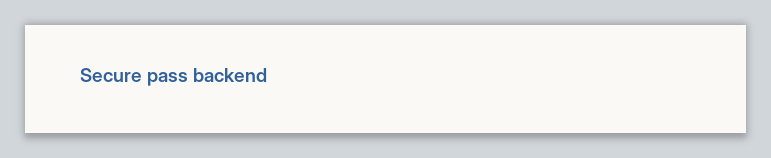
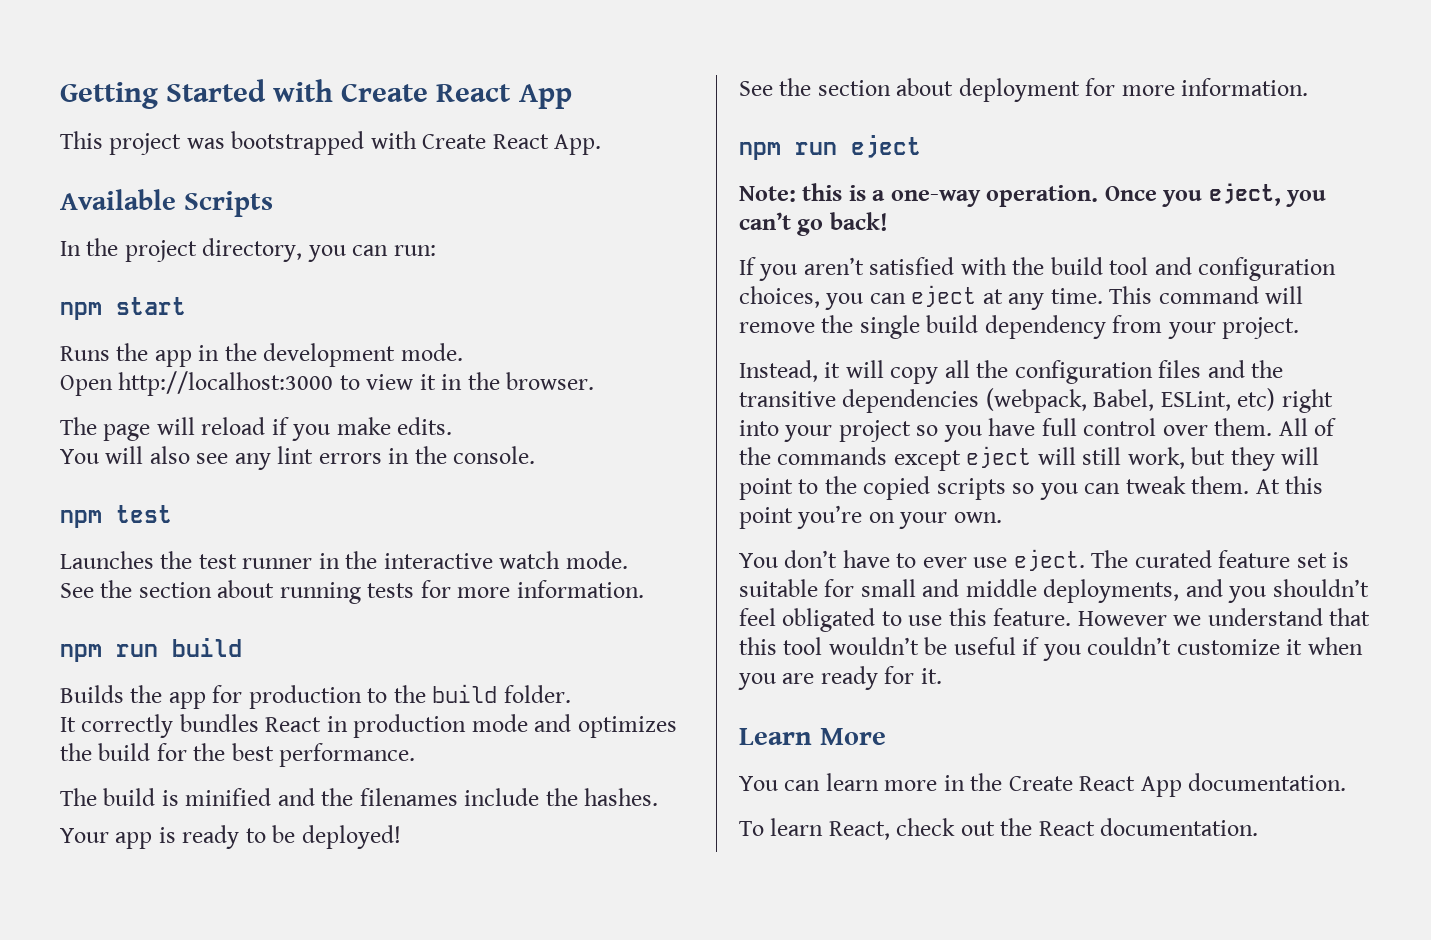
- Secure pass backend
+ Getting Started with Create React App
+ This project was bootstrapped with Create React App.
+ Available Scripts
+ In the project directory, you can run:
+ npm start
+ Runs the app in the development mode.
+ Open http://localhost:3000 to view it in the browser.
+ The page will reload if you make edits.
+ You will also see any lint errors in the console.
+ npm test
+ Launches the test runner in the interactive watch mode.
+ See the section about running tests for more information.
+ npm run build
+ Builds the app for production to the build folder.
+ It correctly bundles React in production mode and optimizes the build for the best performance.
+ The build is minified and the filenames include the hashes.
+ Your app is ready to be deployed!
+ See the section about deployment for more information.
+ npm run eject
+ Note: this is a one-way operation. Once you eject, you can’t go back!
+ If you aren’t satisfied with the build tool and configuration choices, you can eject at any time. This command will remove the single build dependency from your project.
+ Instead, it will copy all the configuration files and the transitive dependencies (webpack, Babel, ESLint, etc) right into your project so you have full control over them. All of the commands except eject will still work, but they will point to the copied scripts so you can tweak them. At this point you’re on your own.
+ You don’t have to ever use eject. The curated feature set is suitable for small and middle deployments, and you shouldn’t feel obligated to use this feature. However we understand that this tool wouldn’t be useful if you couldn’t customize it when you are ready for it.
+ Learn More
+ You can learn more in the Create React App documentation.
+ To learn React, check out the React documentation.

